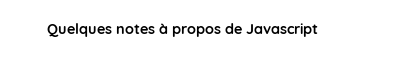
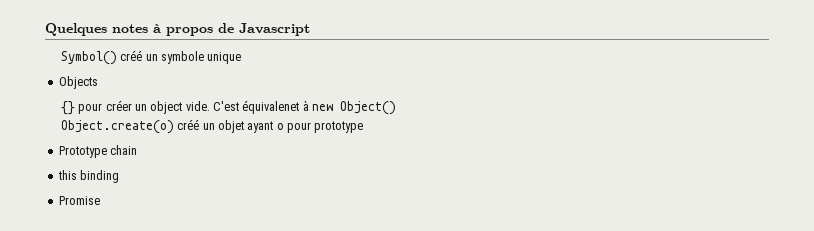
+ Symbol() créé un symbole unique
+ Objects
+ {} pour créer un object vide. C'est équivalenet à new Object()
+ Object.create(o) créé un objet ayant o pour prototype
+ Prototype chain
+ this binding
+ Promise

